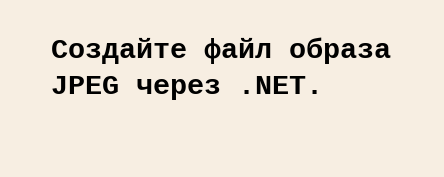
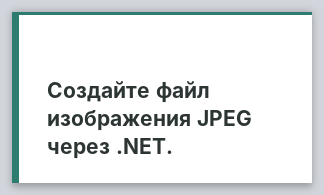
- Создайте файл образа JPEG через .NET.
+ Создайте файл изображения JPEG через .NET.

